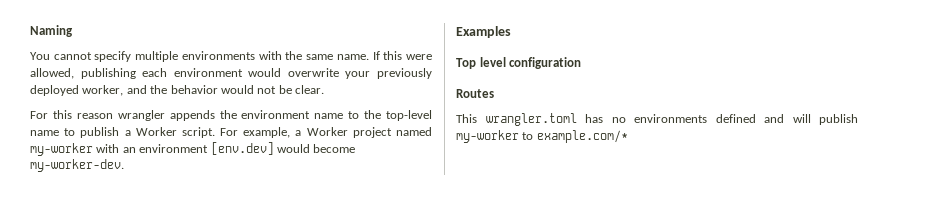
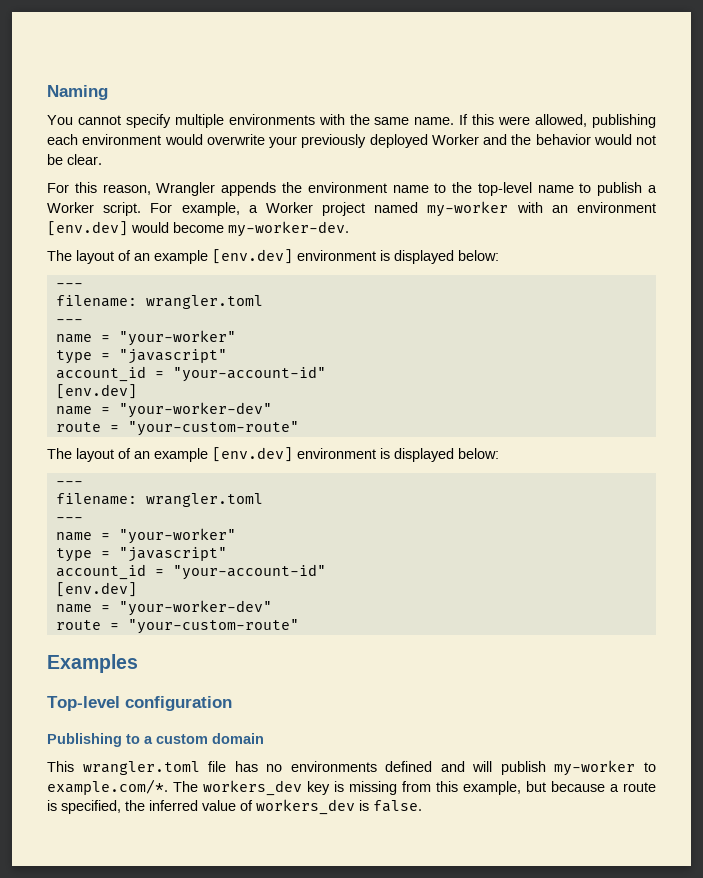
- If this were allowed, publishing each environment would overwrite your previously deployed worker, and the behavior would not be clear.
+ If this were allowed, publishing each environment would overwrite your previously deployed Worker and the behavior would not be clear.
- For this reason wrangler appends the environment name to the top-level name to publish a Worker script.
+ For this reason, Wrangler appends the environment name to the top-level name to publish a Worker script.
  For example, a Worker project named my-worker with an environment [env.dev] would become my-worker-dev.
+ The layout of an example [env.dev] environment is displayed below:
+ ---
+ filename: wrangler.toml
+ ---
+ name = "your-worker"
+ type = "javascript"
+ account_id = "your-account-id"
+ [env.dev]
+ name = "your-worker-dev"
+ route = "your-custom-route"
+ The layout of an example [env.dev] environment is displayed below:
+ ---
+ filename: wrangler.toml
+ ---
+ name = "your-worker"
+ type = "javascript"
+ account_id = "your-account-id"
+ [env.dev]
+ name = "your-worker-dev"
+ route = "your-custom-route"
- Top level configuration
+ Top-level configuration
- Routes
+ Publishing to a custom domain
- This wrangler.toml has no environments defined and will publish my-worker to example.com/*
+ This wrangler.toml file has no environments defined and will publish my-worker to example.com/*. The workers_dev key is missing from this example, but because a route is specified, the inferred value of workers_dev is false.

